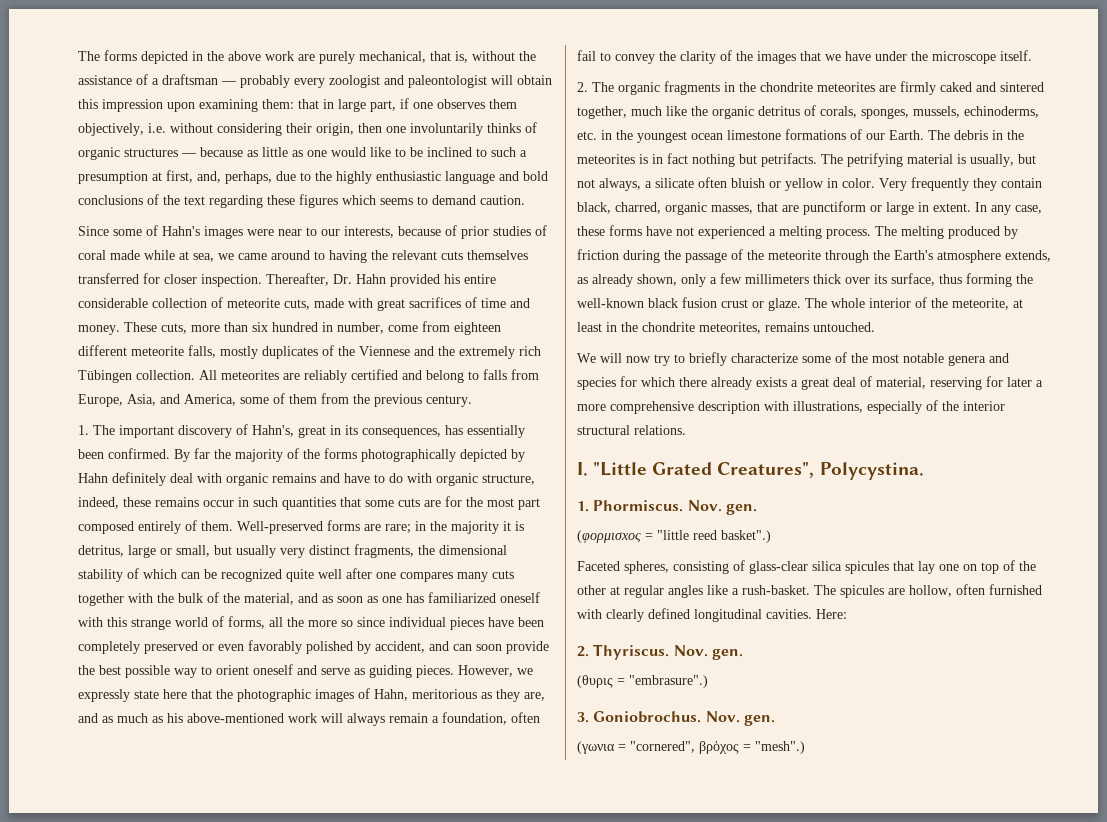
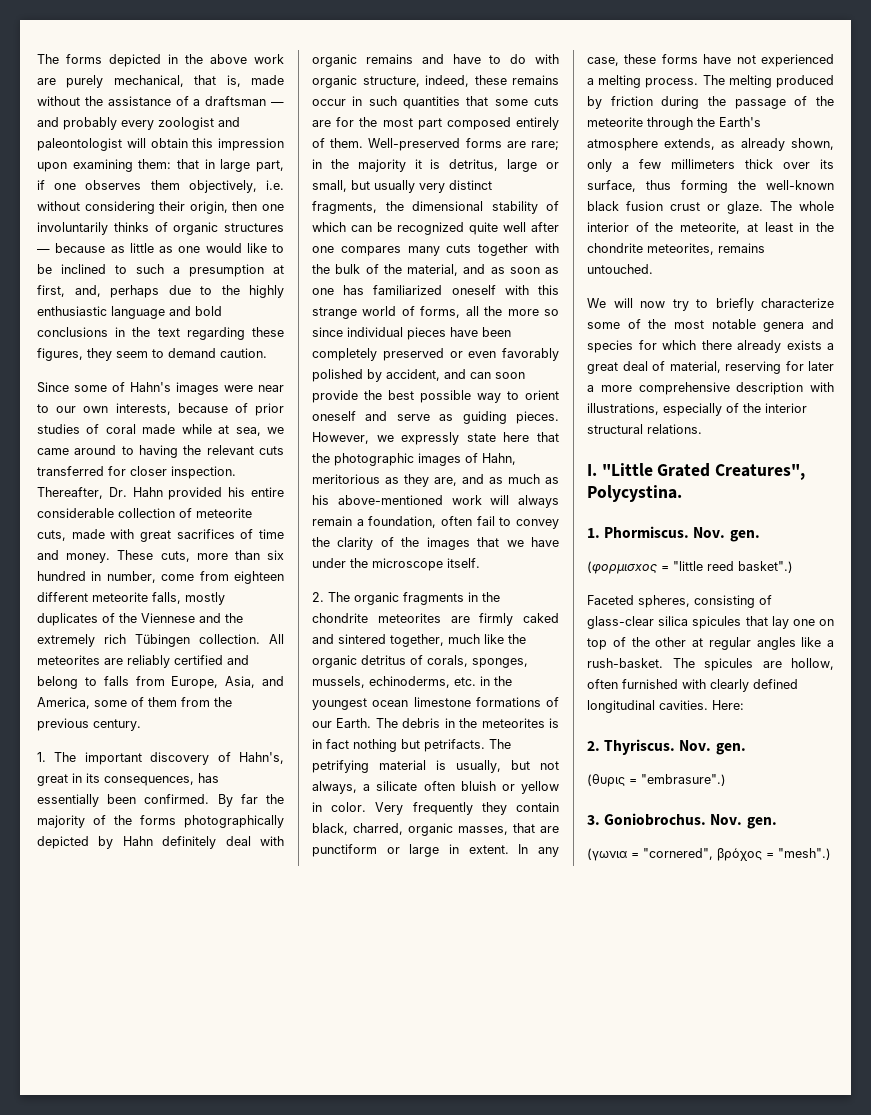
- The forms depicted in the above work are purely mechanical, that is, without the assistance of a draftsman — probably every zoologist and paleontologist will obtain this impression upon examining them:
+ The forms depicted in the above work are purely mechanical, that is, made without the assistance of a draftsman — and probably every zoologist and paleontologist will obtain this impression upon examining them:
- that in large part, if one observes them objectively, i.e. without considering their origin, then one involuntarily thinks of organic structures — because as little as one would like to be inclined to such a presumption at first, and, perhaps, due to the highly enthusiastic language and bold conclusions of the text regarding these figures which seems to demand caution.
+ that in large part, if one observes them objectively, i.e. without considering their origin, then one involuntarily thinks of organic structures — because as little as one would like to be inclined to such a presumption at first, and, perhaps due to the highly enthusiastic language and bold conclusions in the text regarding these figures, they seem to demand caution.
- Since some of Hahn's images were near to our interests, because of prior studies of coral made while at sea, we came around to having the relevant cuts themselves transferred for closer inspection.
+ Since some of Hahn's images were near to our own interests, because of prior studies of coral made while at sea, we came around to having the relevant cuts transferred for closer inspection.

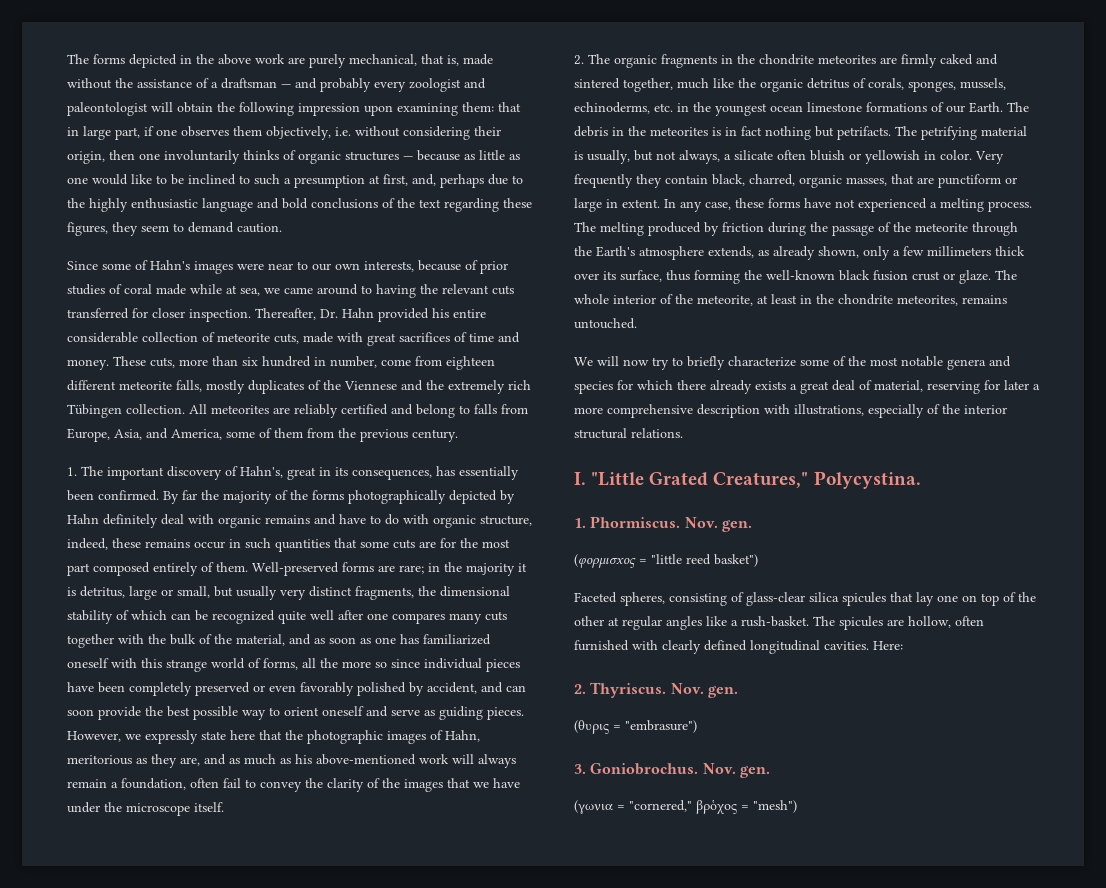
- The forms depicted in the above work are purely mechanical, that is, made without the assistance of a draftsman — and probably every zoologist and paleontologist will obtain this impression upon examining them:
+ The forms depicted in the above work are purely mechanical, that is, made without the assistance of a draftsman — and probably every zoologist and paleontologist will obtain the following impression upon examining them:
- that in large part, if one observes them objectively, i.e. without considering their origin, then one involuntarily thinks of organic structures — because as little as one would like to be inclined to such a presumption at first, and, perhaps due to the highly enthusiastic language and bold conclusions in the text regarding these figures, they seem to demand caution.
+ that in large part, if one observes them objectively, i.e. without considering their origin, then one involuntarily thinks of organic structures — because as little as one would like to be inclined to such a presumption at first, and, perhaps due to the highly enthusiastic language and bold conclusions of the text regarding these figures, they seem to demand caution.
- The petrifying material is usually, but not always, a silicate often bluish or yellow in color.
+ The petrifying material is usually, but not always, a silicate often bluish or yellowish in color.
- I. "Little Grated Creatures", Polycystina.
+ I. "Little Grated Creatures," Polycystina.
- (φορμισxος = "little reed basket".)
+ (φορμισxος = "little reed basket")
- (θυρις = "embrasure".)
+ (θυρις = "embrasure")
- (γωνια = "cornered", βρὁχος = "mesh".)
+ (γωνια = "cornered," βρὁχος = "mesh")

